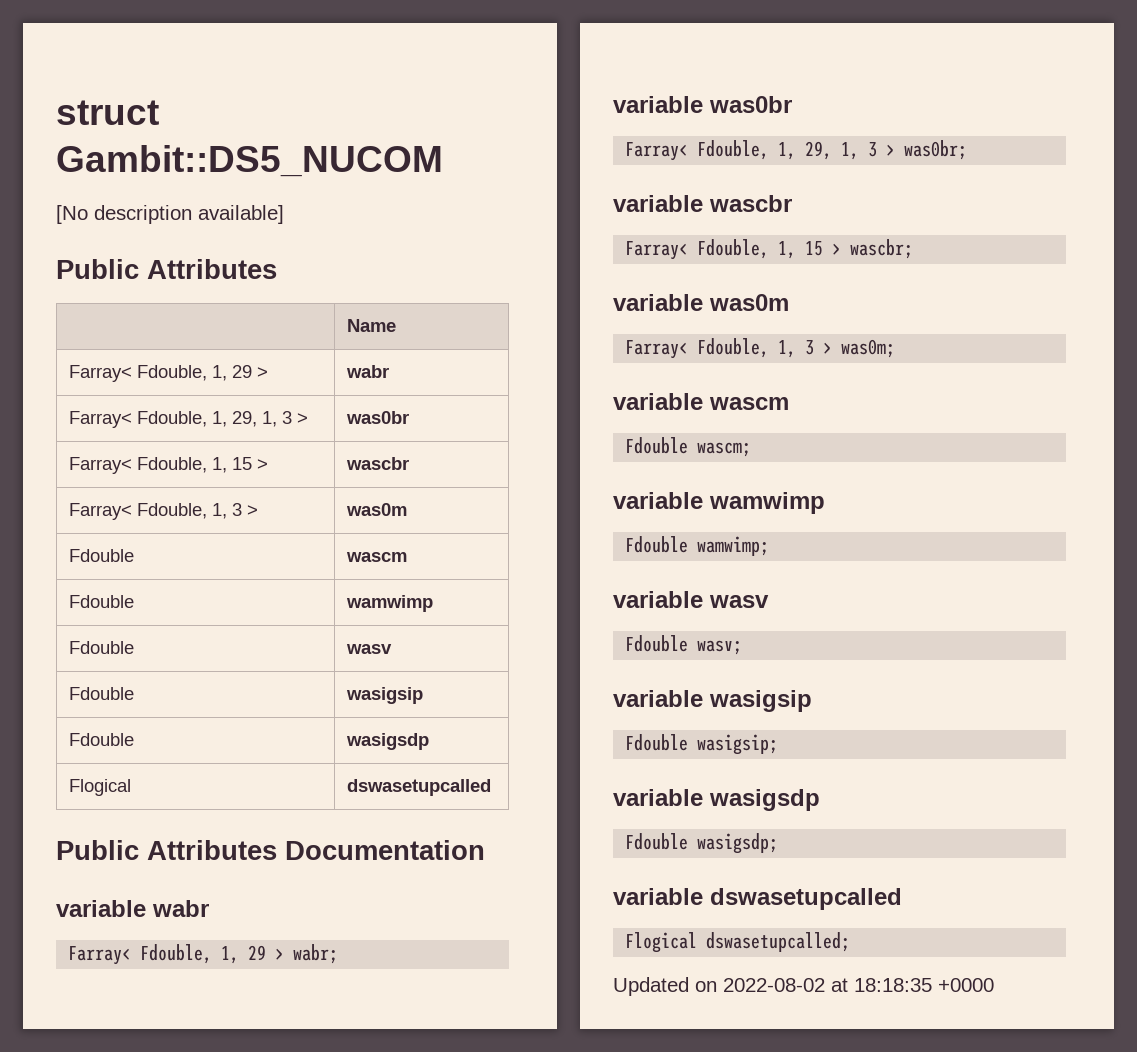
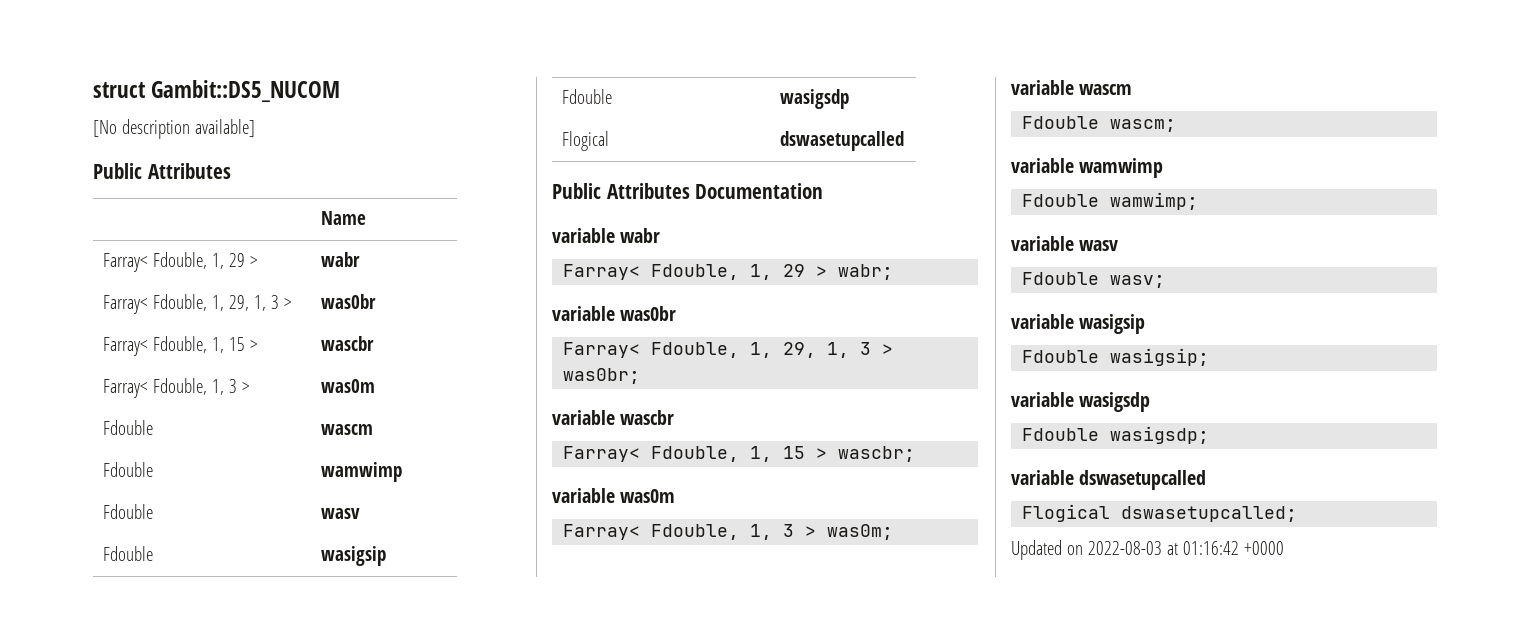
- Updated on 2022-08-02 at 18:18:35 +0000
+ Updated on 2022-08-03 at 01:16:42 +0000

